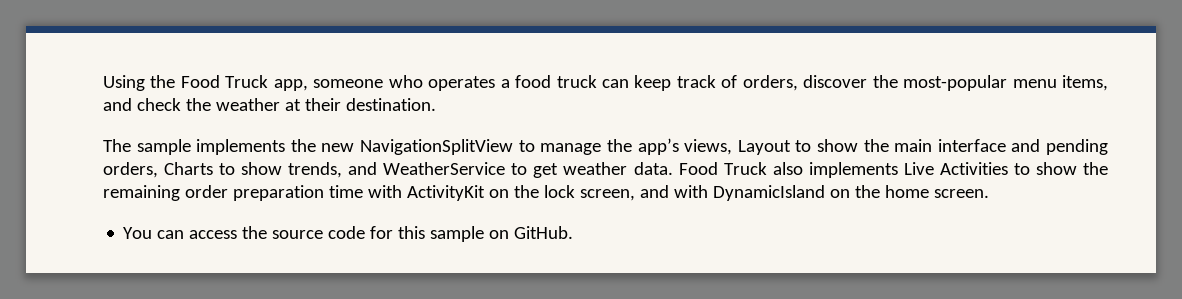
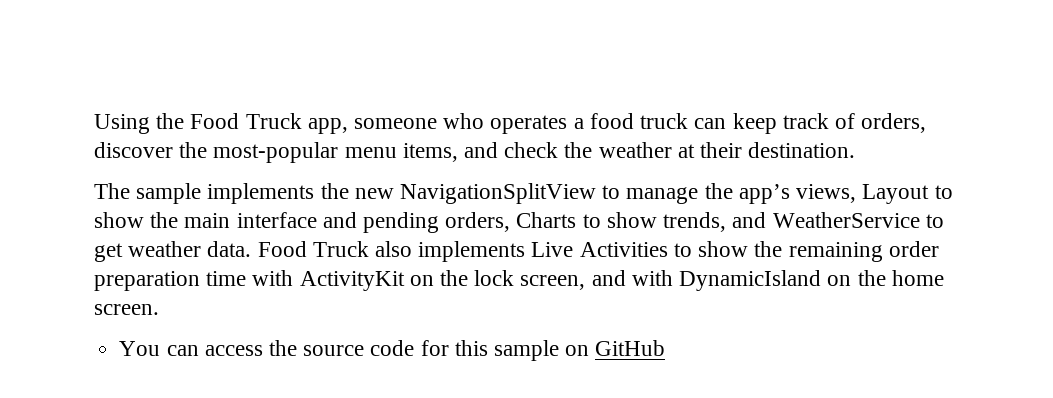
- You can access the source code for this sample on GitHub.
+ You can access the source code for this sample on GitHub

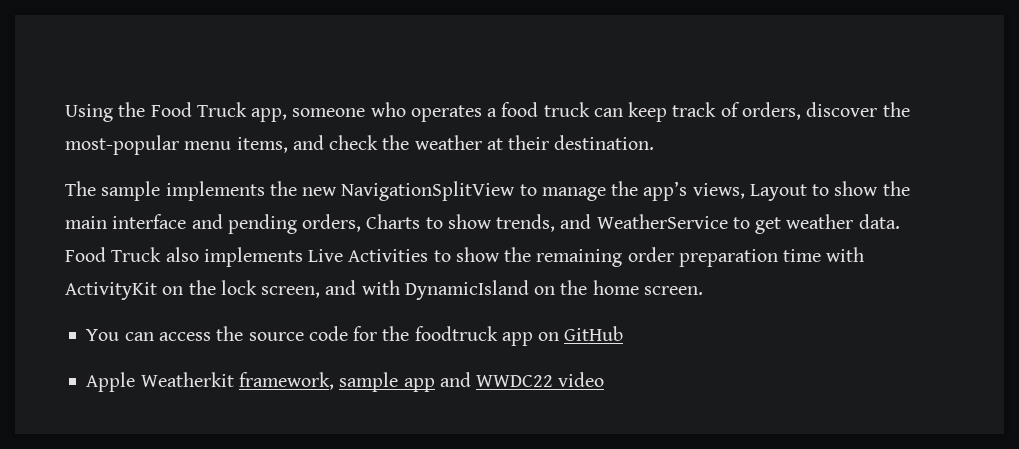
- You can access the source code for this sample on GitHub
+ You can access the source code for the foodtruck app on GitHub
+ Apple Weatherkit framework, sample app and WWDC22 video

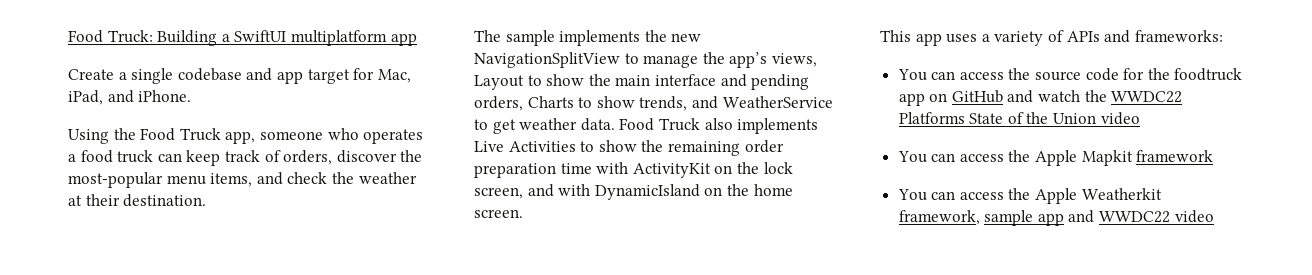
+ Food Truck: Building a SwiftUI multiplatform app
+ Create a single codebase and app target for Mac, iPad, and iPhone.
+ This app uses a variety of APIs and frameworks:
- You can access the source code for the foodtruck app on GitHub
- Apple Weatherkit framework, sample app and WWDC22 video
+ You can access the source code for the foodtruck app on GitHub and watch the WWDC22 Platforms State of the Union video
+ You can access the Apple Mapkit framework
+ You can access the Apple Weatherkit framework, sample app and WWDC22 video

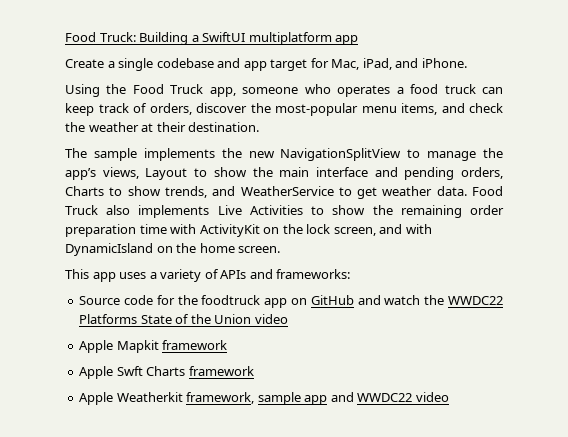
- You can access the source code for the foodtruck app on GitHub and watch the WWDC22 Platforms State of the Union video
+ Source code for the foodtruck app on GitHub and watch the WWDC22 Platforms State of the Union video
- You can access the Apple Mapkit framework
+ Apple Mapkit framework
- You can access the Apple Weatherkit framework, sample app and WWDC22 video
+ Apple Swft Charts framework
+ Apple Weatherkit framework, sample app and WWDC22 video

